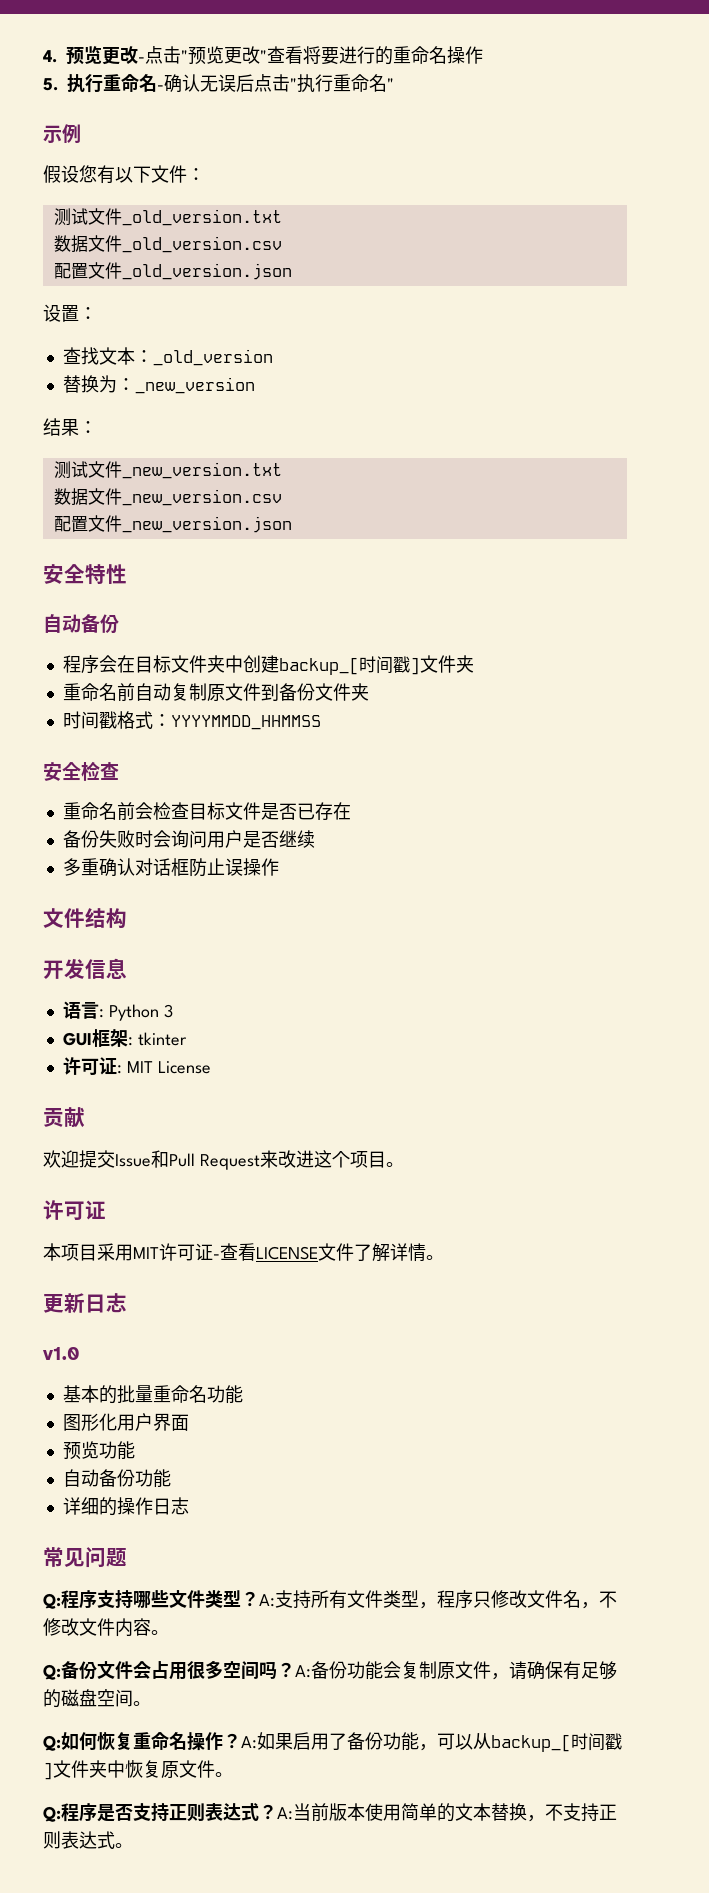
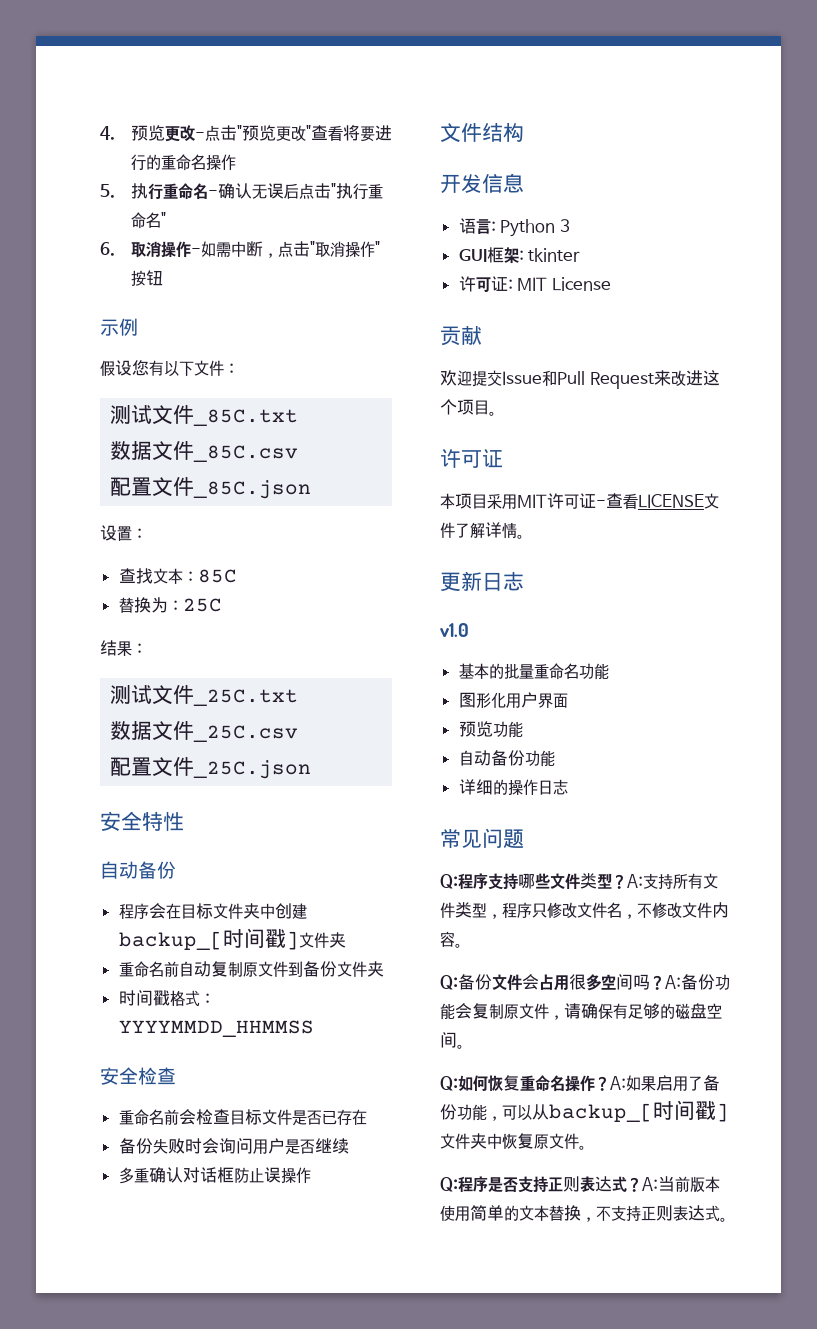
+ 6.取消操作-如需中断，点击"取消操作"按钮
- 测试文件_old_version.txt
- 数据文件_old_version.csv
- 配置文件_old_version.json
+ 测试文件_85C.txt
+ 数据文件_85C.csv
+ 配置文件_85C.json
- 查找文本：_old_version
+ 查找文本：85C
- 替换为：_new_version
+ 替换为：25C
- 测试文件_new_version.txt
- 数据文件_new_version.csv
- 配置文件_new_version.json
+ 测试文件_25C.txt
+ 数据文件_25C.csv
+ 配置文件_25C.json

